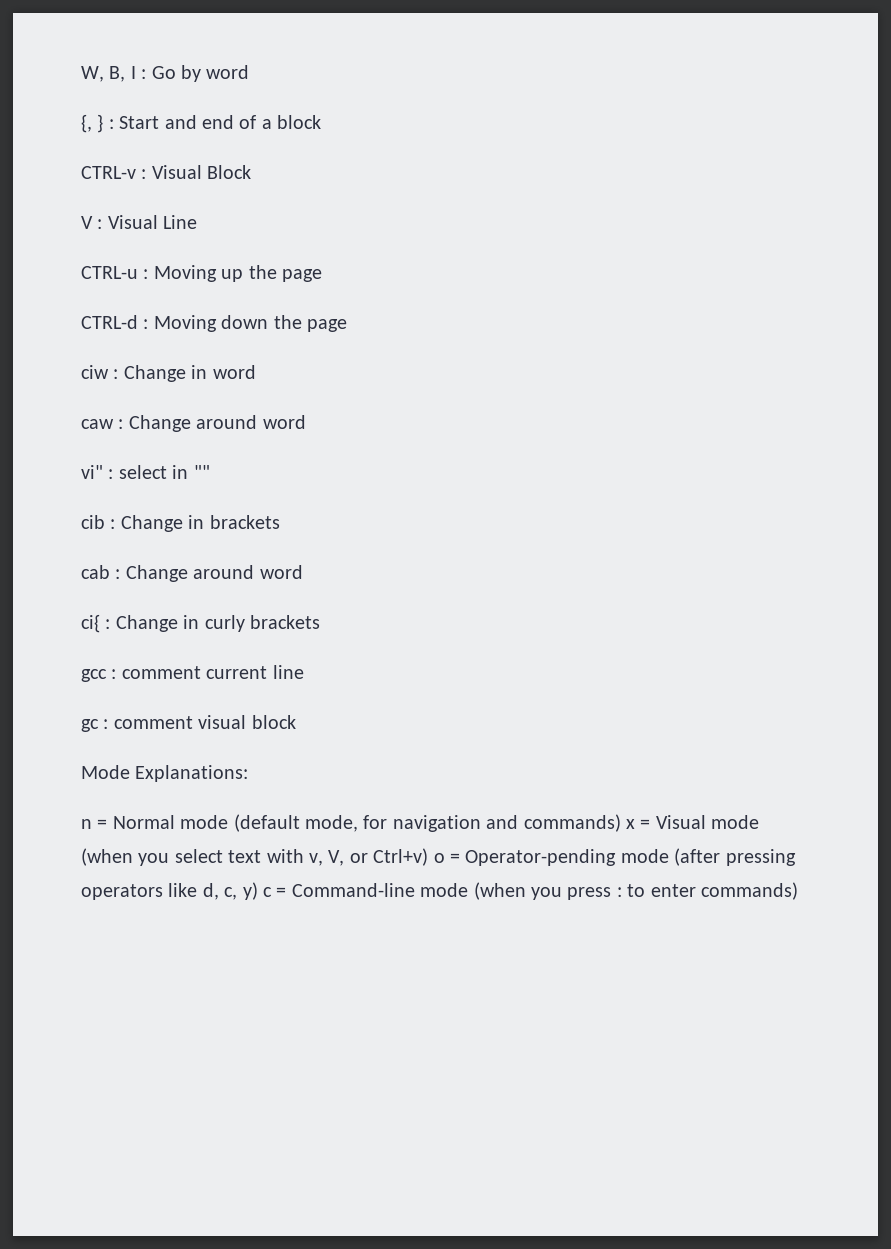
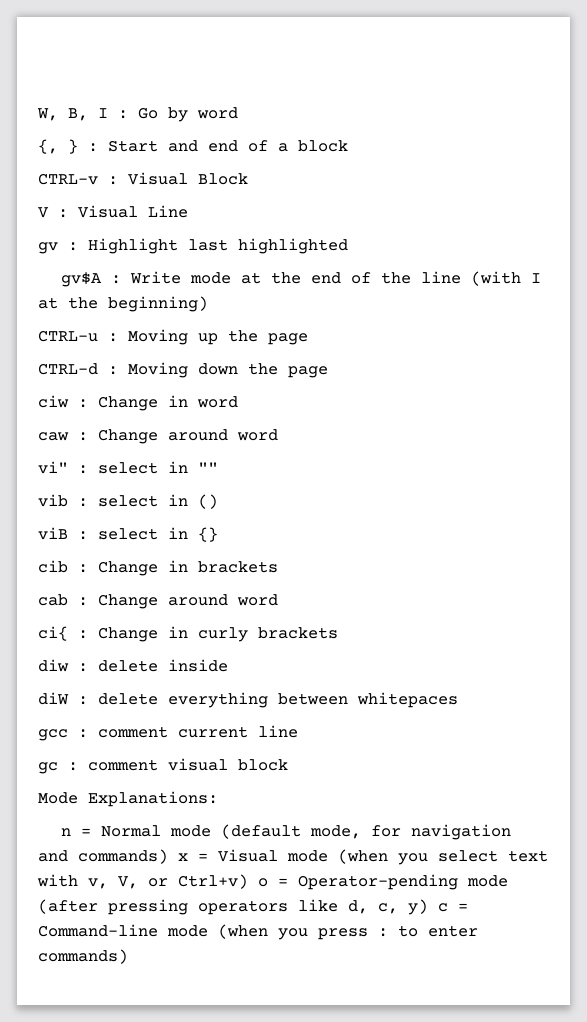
+ gv : Highlight last highlighted
+ gv$A : Write mode at the end of the line (with I at the beginning)
+ vib : select in ()
+ viB : select in {}
+ diw : delete inside
+ diW : delete everything between whitepaces

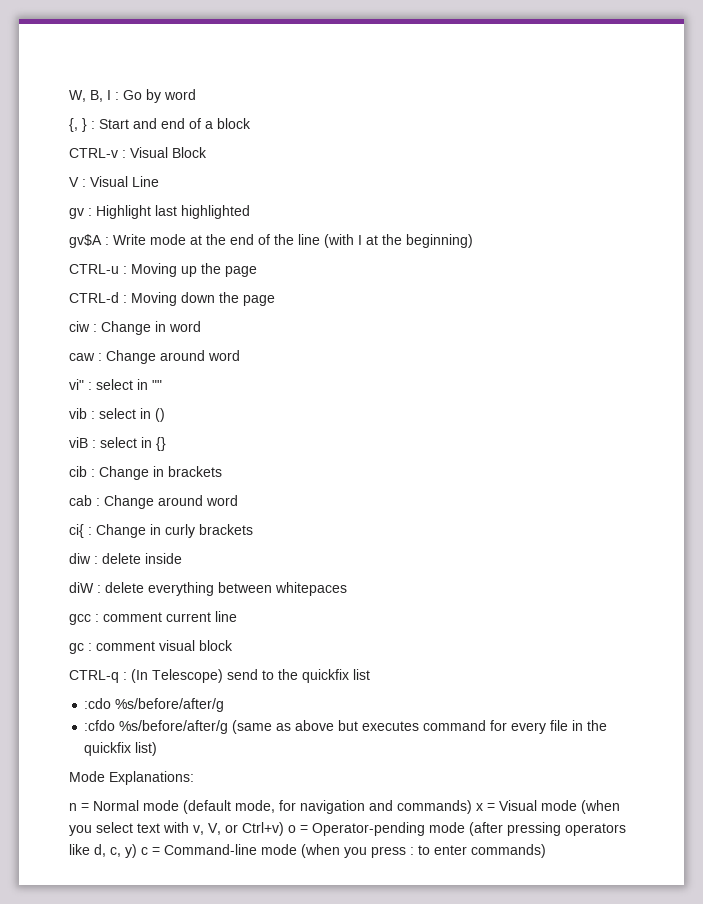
+ CTRL-q : (In Telescope) send to the quickfix list
+ :cdo %s/before/after/g
+ :cfdo %s/before/after/g (same as above but executes command for every file in the quickfix list)

